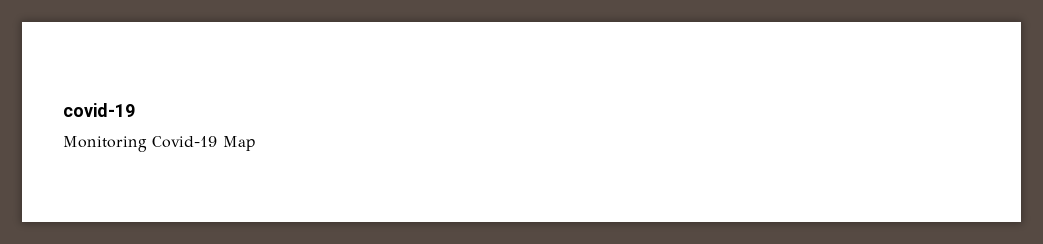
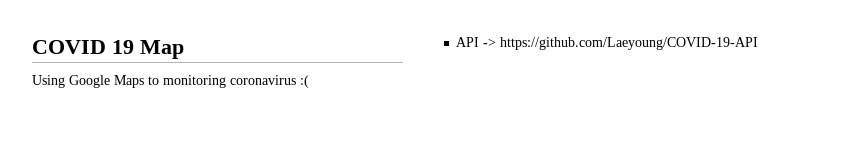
- covid-19
- Monitoring Covid-19 Map
+ COVID 19 Map
+ Using Google Maps to monitoring coronavirus :(
+ API -> https://github.com/Laeyoung/COVID-19-API

